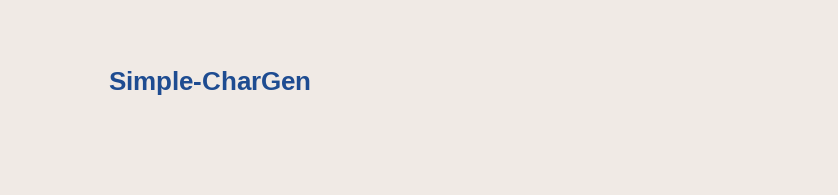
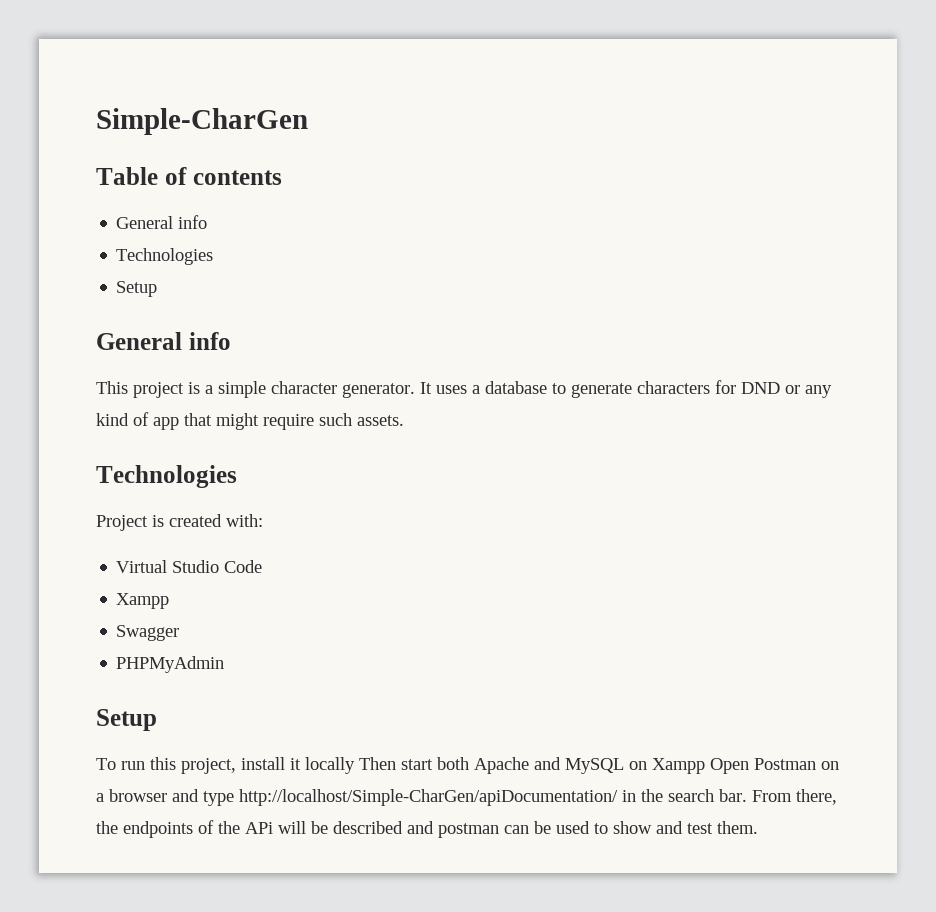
+ Table of contents
+ General info
+ Technologies
+ Setup
+ General info
+ This project is a simple character generator. It uses a database to generate characters for DND or any kind of app that might require such assets.
+ Technologies
+ Project is created with:
+ Virtual Studio Code
+ Xampp
+ Swagger
+ PHPMyAdmin
+ Setup
+ To run this project, install it locally Then start both Apache and MySQL on Xampp Open Postman on a browser and type http://localhost/Simple-CharGen/apiDocumentation/ in the search bar. From there, the endpoints of the APi will be described and postman can be used to show and test them.

